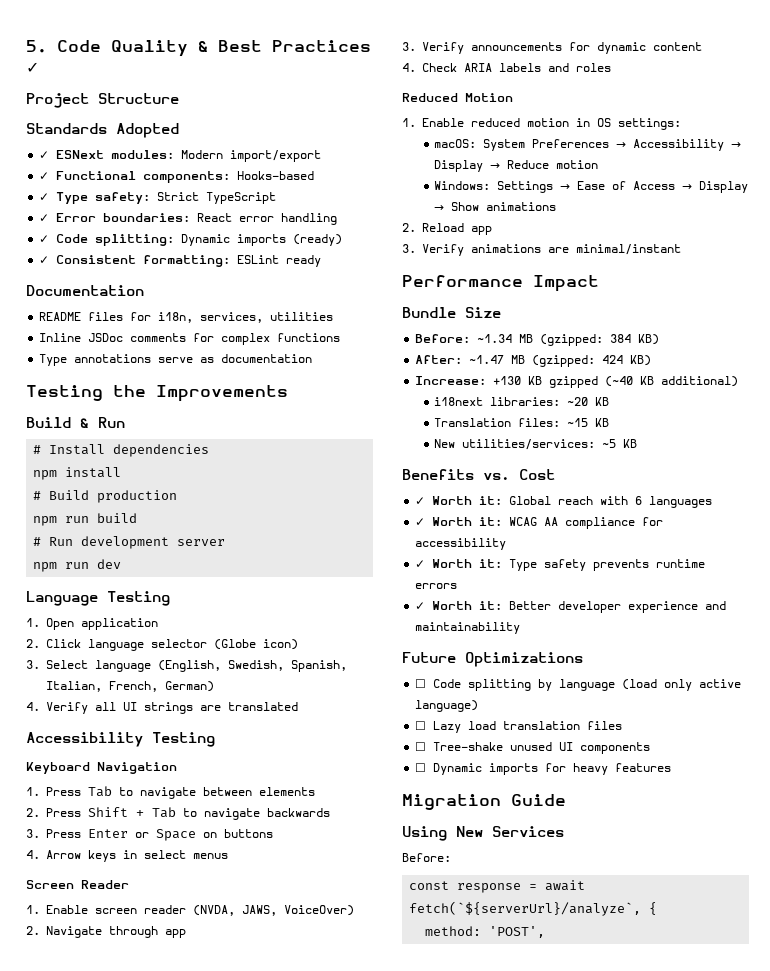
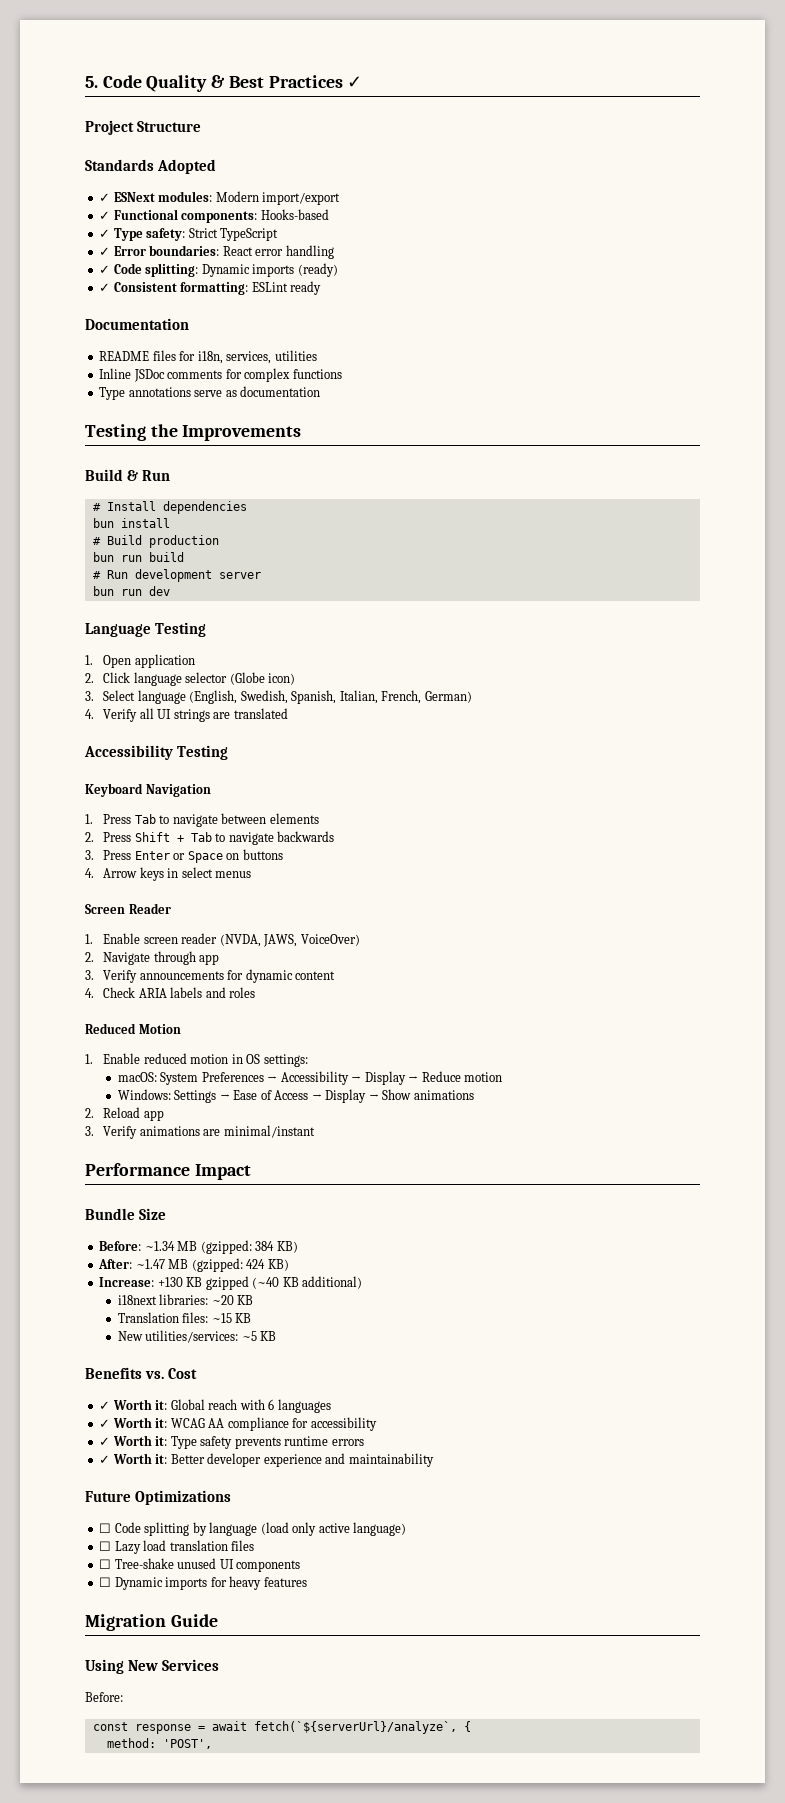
- npm install
+ bun install
- npm run build
+ bun run build
- npm run dev
+ bun run dev

